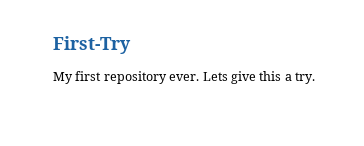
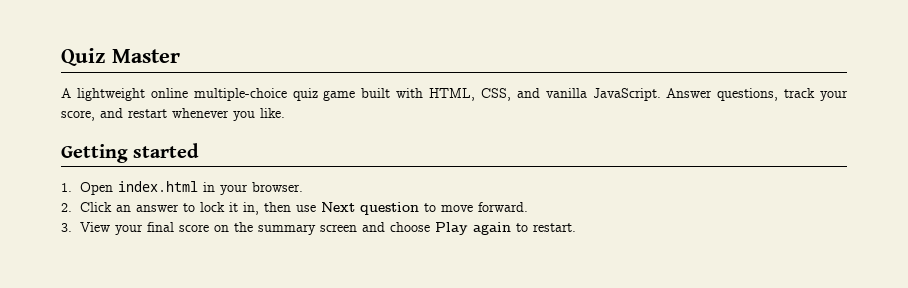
- First-Try
- My first repository ever. Lets give this a try.
+ Quiz Master
+ A lightweight online multiple-choice quiz game built with HTML, CSS, and vanilla JavaScript. Answer questions, track your score, and restart whenever you like.
+ Getting started
+ 1. Open index.html in your browser.
+ 2. Click an answer to lock it in, then use Next question to move forward.
+ 3. View your final score on the summary screen and choose Play again to restart.

